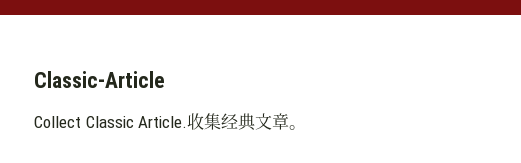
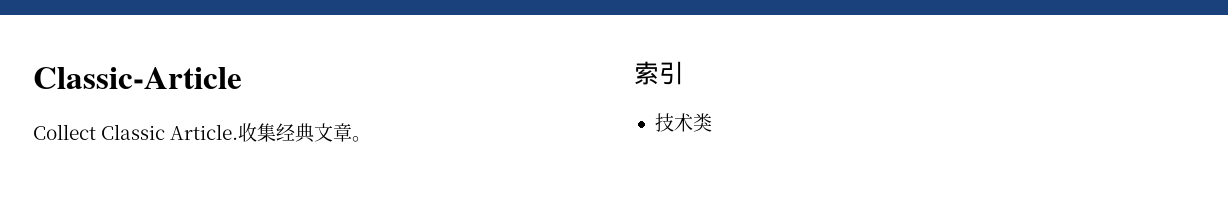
+ 索引
+ 技术类

